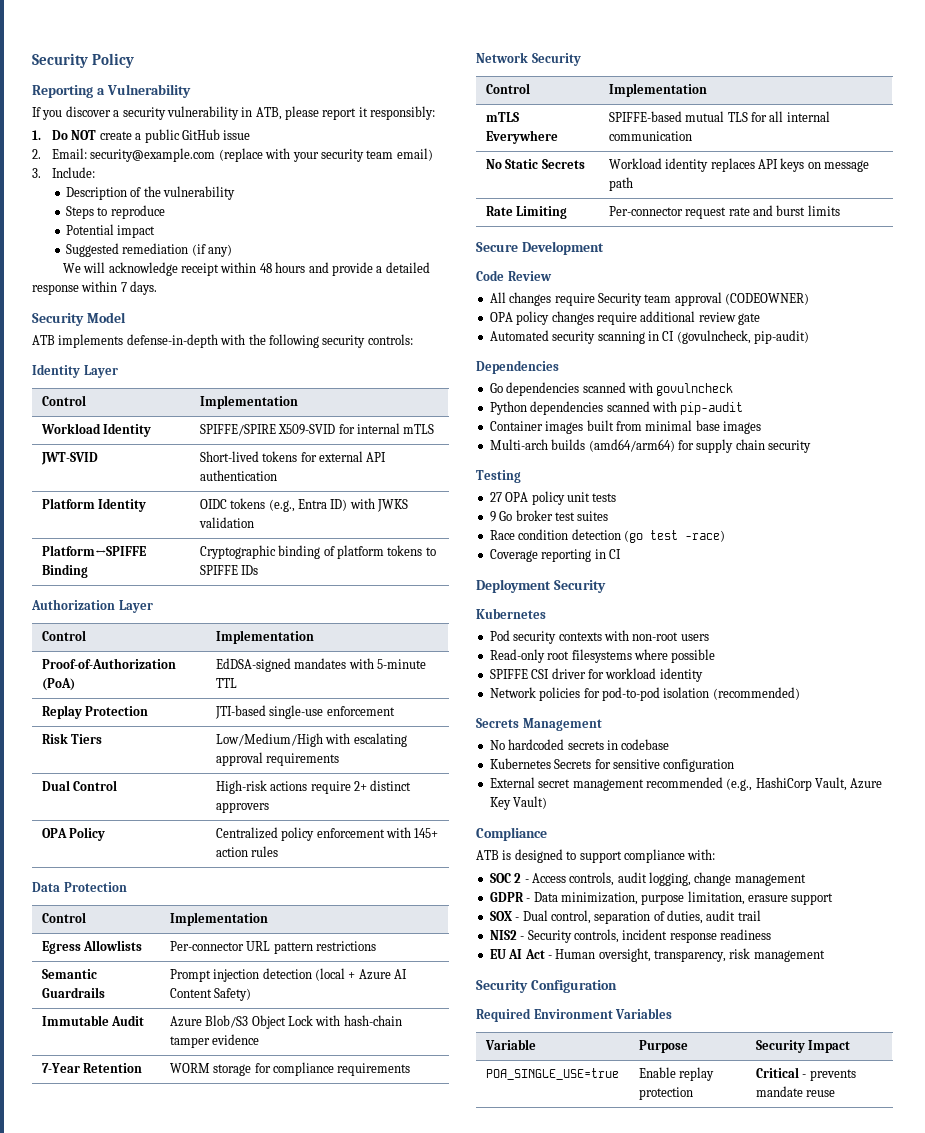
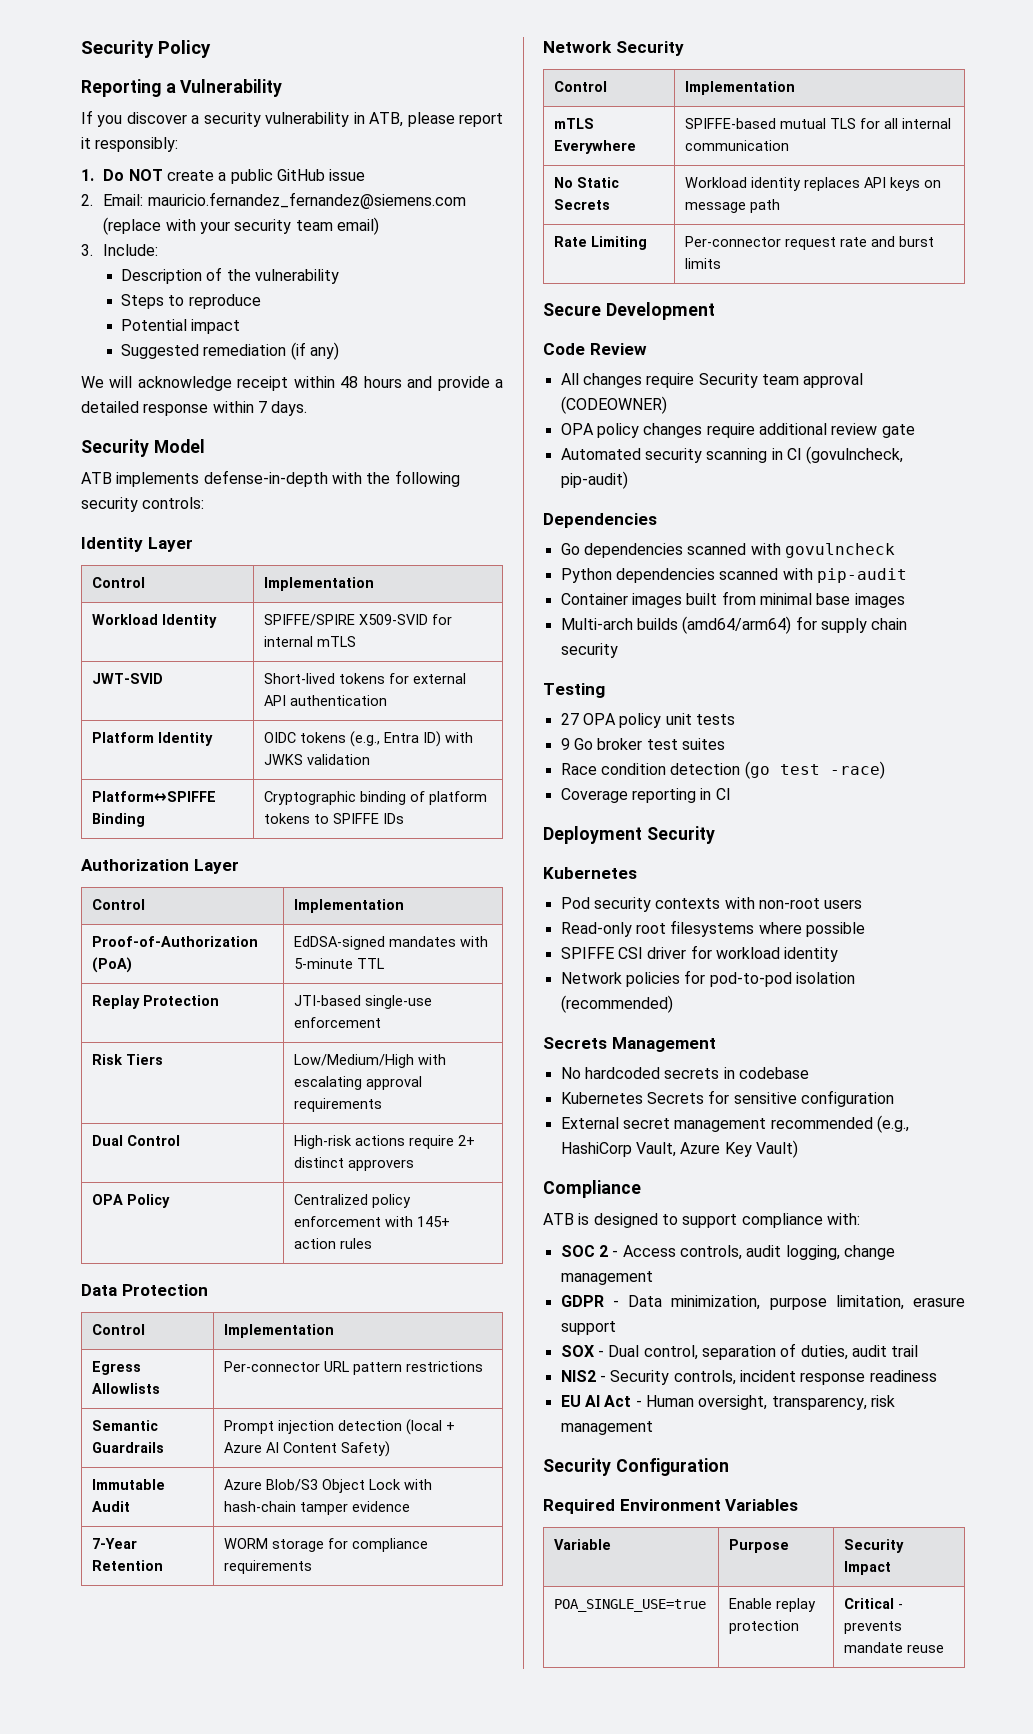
- 2. Email: security@example.com (replace with your security team email)
+ 2. Email: mauricio.fernandez_fernandez@siemens.com (replace with your security team email)

